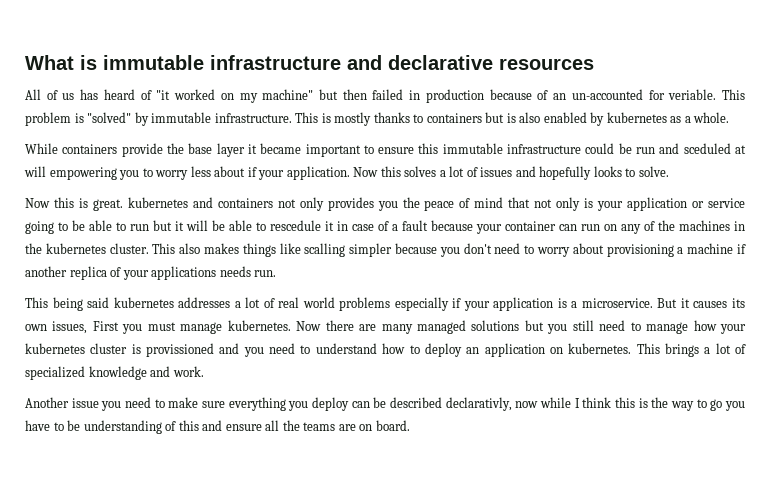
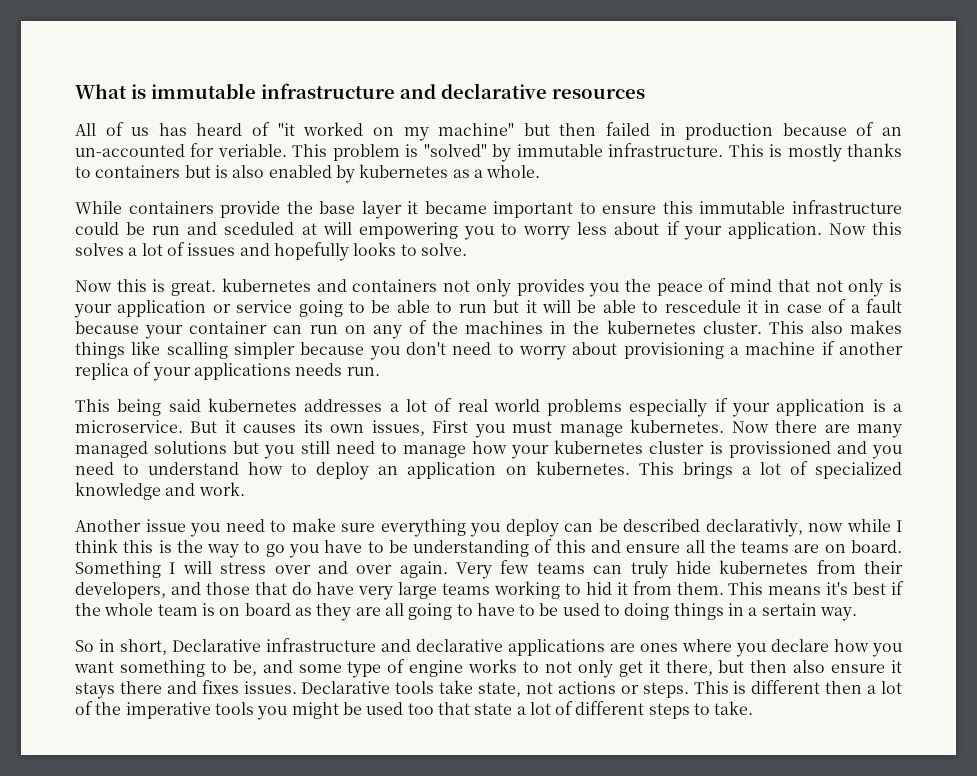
+ Something I will stress over and over again. Very few teams can truly hide kubernetes from their developers, and those that do have very large teams working to hid it from them. This means it's best if the whole team is on board as they are all going to have to be used to doing things in a sertain way.
+ So in short, Declarative infrastructure and declarative applications are ones where you declare how you want something to be, and some type of engine works to not only get it there, but then also ensure it stays there and fixes issues. Declarative tools take state, not actions or steps. This is different then a lot of the imperative tools you might be used too that state a lot of different steps to take.

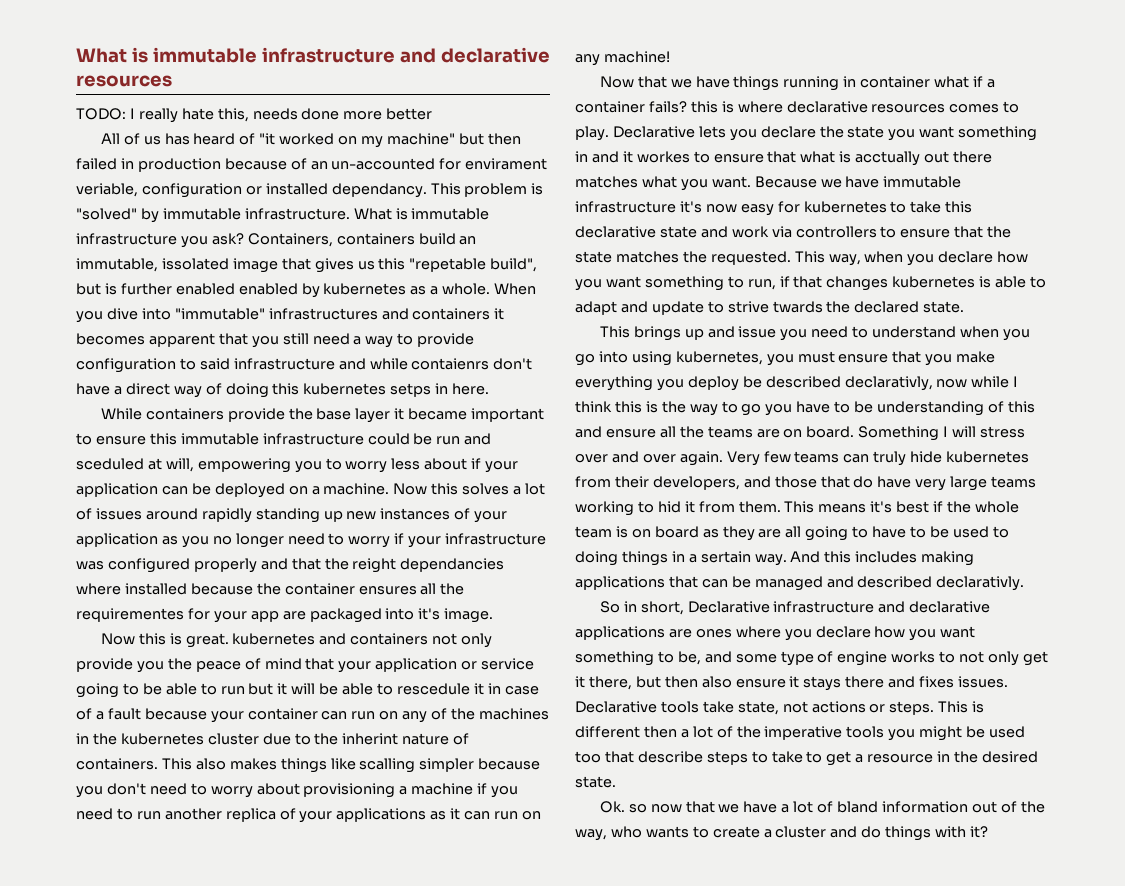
+ TODO: I really hate this, needs done more better
- All of us has heard of "it worked on my machine" but then failed in production because of an un-accounted for veriable.
+ All of us has heard of "it worked on my machine" but then failed in production because of an un-accounted for envirament veriable, configuration or installed dependancy.
- This is mostly thanks to containers but is also enabled by kubernetes as a whole.
+ What is immutable infrastructure you ask? Containers, containers build an immutable, issolated image that gives us this "repetable build", but is further enabled enabled by kubernetes as a whole. When you dive into "immutable" infrastructures and containers it becomes apparent that you still need a way to provide configuration to said infrastructure and while contaienrs don't have a direct way of doing this kubernetes setps in here.
- While containers provide the base layer it became important to ensure this immutable infrastructure could be run and sceduled at will empowering you to worry less about if your application.
+ While containers provide the base layer it became important to ensure this immutable infrastructure could be run and sceduled at will, empowering you to worry less about if your application can be deployed on a machine.
- Now this solves a lot of issues and hopefully looks to solve.
+ Now this solves a lot of issues around rapidly standing up new instances of your application as you no longer need to worry if your infrastructure was configured properly and that the reight dependancies where installed because the container ensures all the requirementes for your app are packaged into it's image.
- Now this is great. kubernetes and containers not only provides you the peace of mind that not only is your application or service going to be able to run but it will be able to rescedule it in case of a fault because your container can run on any of the machines in the kubernetes cluster.
+ Now this is great. kubernetes and containers not only provide you the peace of mind that your application or service going to be able to run but it will be able to rescedule it in case of a fault because your container can run on any of the machines in the kubernetes cluster due to the inherint nature of containers.
- This also makes things like scalling simpler because you don't need to worry about provisioning a machine if another replica of your applications needs run.
- This being said kubernetes addresses a lot of real world problems especially if your application is a microservice. But it causes its own issues, First you must manage kubernetes. Now there are many managed solutions but you still need to manage how your kubernetes cluster is provissioned and you need to understand how to deploy an application on kubernetes. This brings a lot of specialized knowledge and work.
- Another issue you need to make sure everything you deploy can be described declarativly, now while I think this is the way to go you have to be understanding of this and ensure all the teams are on board.
+ This also makes things like scalling simpler because you don't need to worry about provisioning a machine if you need to run another replica of your applications as it can run on any machine!
+ Now that we have things running in container what if a container fails? this is where declarative resources comes to play. Declarative lets you declare the state you want something in and it workes to ensure that what is acctually out there matches what you want. Because we have immutable infrastructure it's now easy for kubernetes to take this declarative state and work via controllers to ensure that the state matches the requested. This way, when you declare how you want something to run, if that changes kubernetes is able to adapt and update to strive twards the declared state.
+ This brings up and issue you need to understand when you go into using kubernetes, you must ensure that you make everything you deploy be described declarativly, now while I think this is the way to go you have to be understanding of this and ensure all the teams are on board.
+ And this includes making applications that can be managed and described declarativly.
- This is different then a lot of the imperative tools you might be used too that state a lot of different steps to take.
+ This is different then a lot of the imperative tools you might be used too that describe steps to take to get a resource in the desired state.
+ Ok. so now that we have a lot of bland information out of the way, who wants to create a cluster and do things with it?

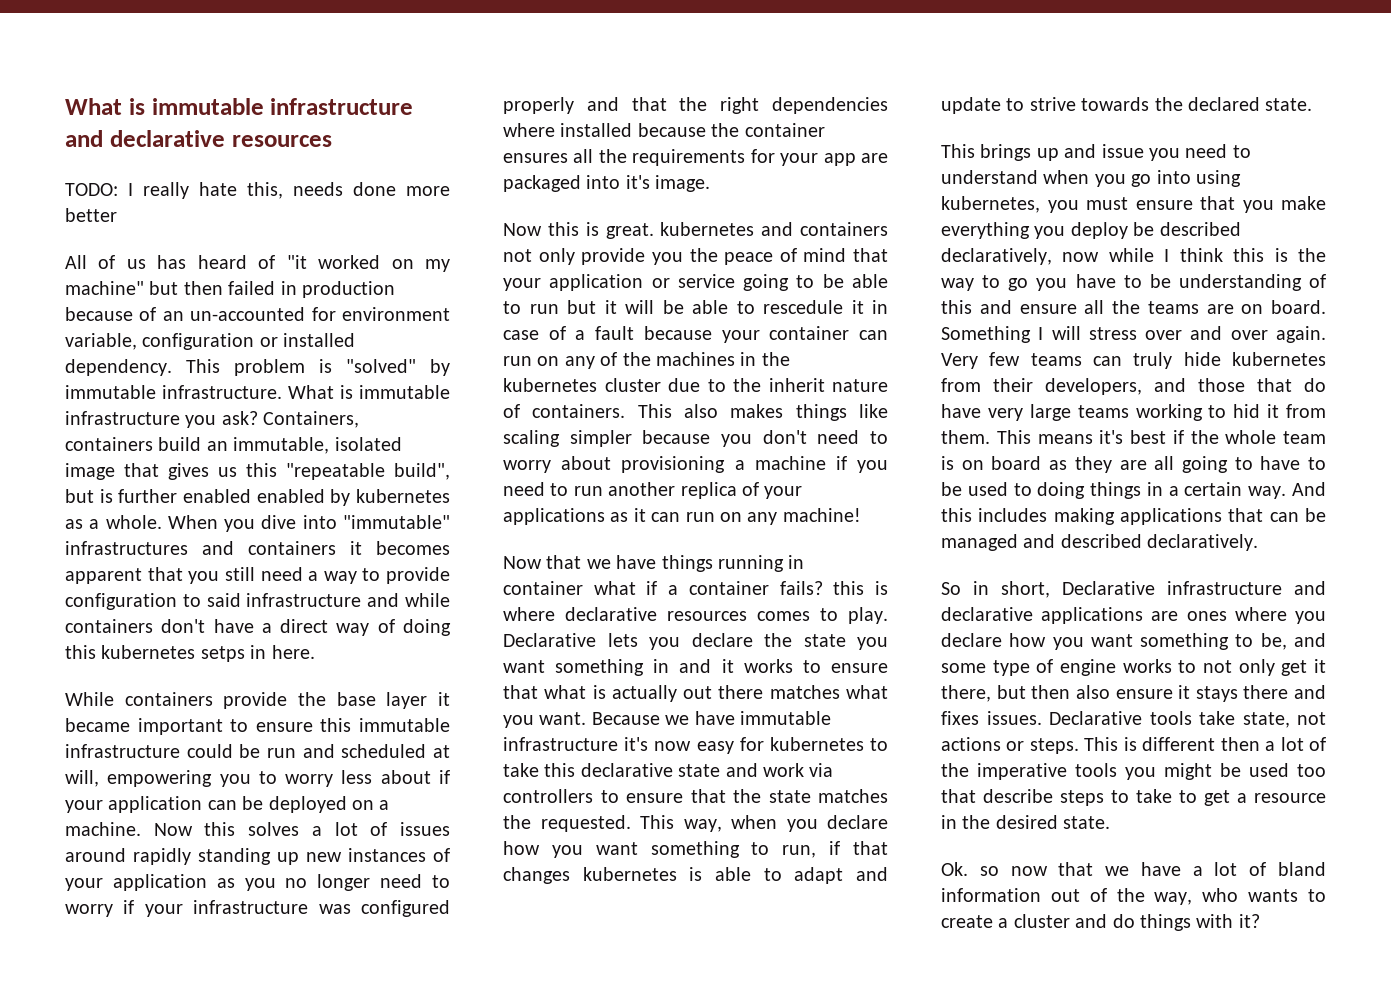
- All of us has heard of "it worked on my machine" but then failed in production because of an un-accounted for envirament veriable, configuration or installed dependancy.
+ All of us has heard of "it worked on my machine" but then failed in production because of an un-accounted for environment variable, configuration or installed dependency.
- Containers, containers build an immutable, issolated image that gives us this "repetable build", but is further enabled enabled by kubernetes as a whole.
+ Containers, containers build an immutable, isolated image that gives us this "repeatable build", but is further enabled enabled by kubernetes as a whole.
- When you dive into "immutable" infrastructures and containers it becomes apparent that you still need a way to provide configuration to said infrastructure and while contaienrs don't have a direct way of doing this kubernetes setps in here.
+ When you dive into "immutable" infrastructures and containers it becomes apparent that you still need a way to provide configuration to said infrastructure and while containers don't have a direct way of doing this kubernetes setps in here.
- While containers provide the base layer it became important to ensure this immutable infrastructure could be run and sceduled at will, empowering you to worry less about if your application can be deployed on a machine.
+ While containers provide the base layer it became important to ensure this immutable infrastructure could be run and scheduled at will, empowering you to worry less about if your application can be deployed on a machine.
- Now this solves a lot of issues around rapidly standing up new instances of your application as you no longer need to worry if your infrastructure was configured properly and that the reight dependancies where installed because the container ensures all the requirementes for your app are packaged into it's image.
+ Now this solves a lot of issues around rapidly standing up new instances of your application as you no longer need to worry if your infrastructure was configured properly and that the right dependencies where installed because the container ensures all the requirements for your app are packaged into it's image.
- Now this is great. kubernetes and containers not only provide you the peace of mind that your application or service going to be able to run but it will be able to rescedule it in case of a fault because your container can run on any of the machines in the kubernetes cluster due to the inherint nature of containers.
+ Now this is great. kubernetes and containers not only provide you the peace of mind that your application or service going to be able to run but it will be able to rescedule it in case of a fault because your container can run on any of the machines in the kubernetes cluster due to the inherit nature of containers.
- This also makes things like scalling simpler because you don't need to worry about provisioning a machine if you need to run another replica of your applications as it can run on any machine!
+ This also makes things like scaling simpler because you don't need to worry about provisioning a machine if you need to run another replica of your applications as it can run on any machine!
- Declarative lets you declare the state you want something in and it workes to ensure that what is acctually out there matches what you want.
+ Declarative lets you declare the state you want something in and it works to ensure that what is actually out there matches what you want.
- This way, when you declare how you want something to run, if that changes kubernetes is able to adapt and update to strive twards the declared state.
+ This way, when you declare how you want something to run, if that changes kubernetes is able to adapt and update to strive towards the declared state.
- This brings up and issue you need to understand when you go into using kubernetes, you must ensure that you make everything you deploy be described declarativly, now while I think this is the way to go you have to be understanding of this and ensure all the teams are on board.
+ This brings up and issue you need to understand when you go into using kubernetes, you must ensure that you make everything you deploy be described declaratively, now while I think this is the way to go you have to be understanding of this and ensure all the teams are on board.
- This means it's best if the whole team is on board as they are all going to have to be used to doing things in a sertain way.
+ This means it's best if the whole team is on board as they are all going to have to be used to doing things in a certain way.
- And this includes making applications that can be managed and described declarativly.
+ And this includes making applications that can be managed and described declaratively.

